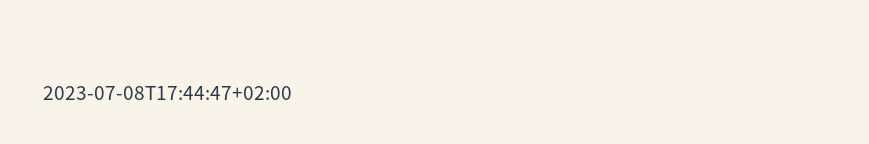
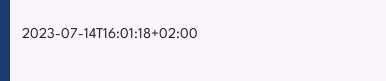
- 2023-07-08T17:44:47+02:00
+ 2023-07-14T16:01:18+02:00

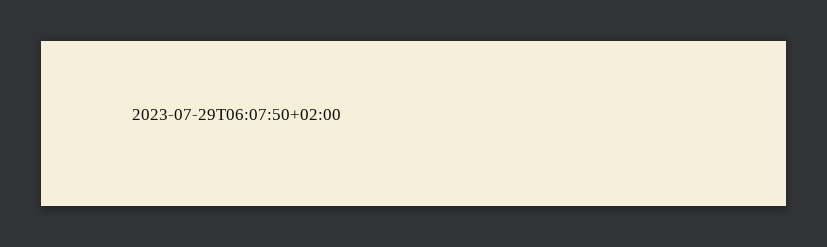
- 2023-07-14T16:01:18+02:00
+ 2023-07-29T06:07:50+02:00

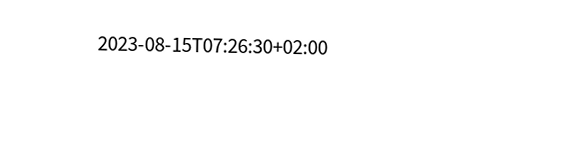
- 2023-07-29T06:07:50+02:00
+ 2023-08-15T07:26:30+02:00

